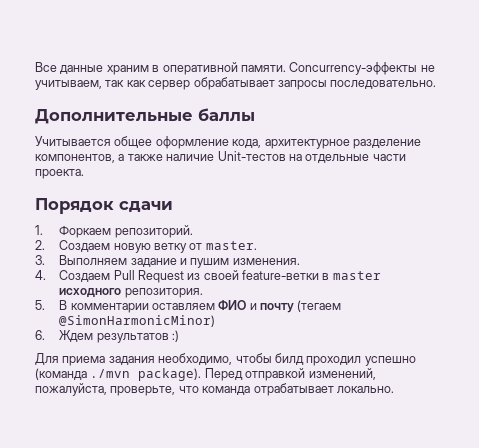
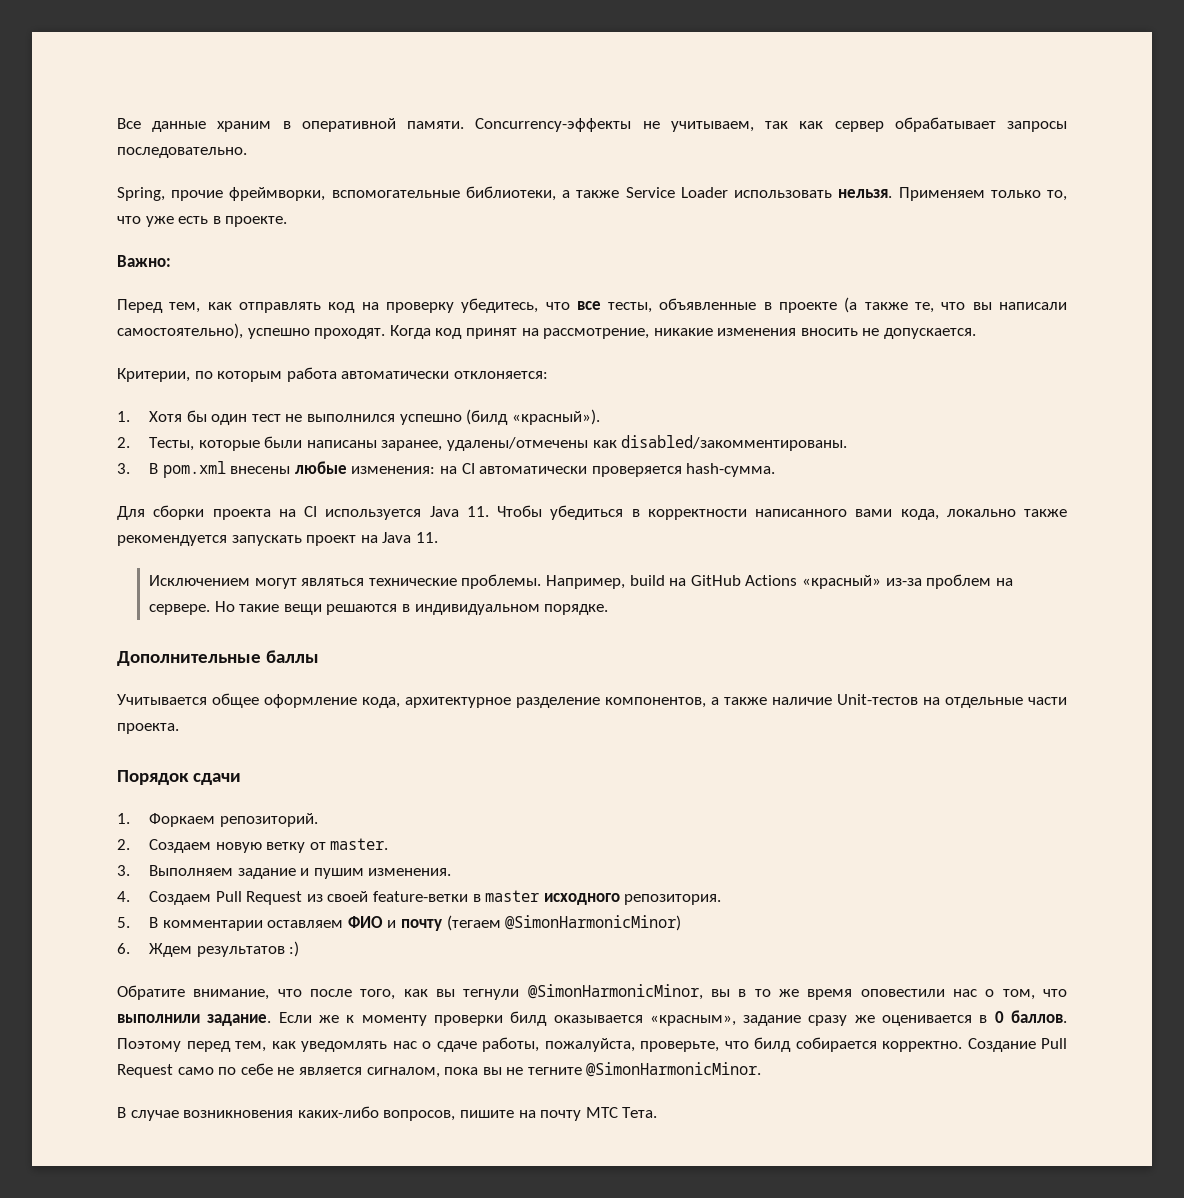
+ Spring, прочие фреймворки, вспомогательные библиотеки, а также Service Loader использовать нельзя. Применяем только то, что уже есть в проекте.
+ Важно:
+ Перед тем, как отправлять код на проверку убедитесь, что все тесты, объявленные в проекте (а также те, что вы написали самостоятельно), успешно проходят. Когда код принят на рассмотрение, никакие изменения вносить не допускается.
+ Критерии, по которым работа автоматически отклоняется:
+ 1. Хотя бы один тест не выполнился успешно (билд «красный»).
+ 2. Тесты, которые были написаны заранее, удалены/отмечены как disabled/закомментированы.
+ 3. В pom.xml внесены любые изменения: на CI автоматически проверяется hash-сумма.
+ Для сборки проекта на CI используется Java 11. Чтобы убедиться в корректности написанного вами кода, локально также рекомендуется запускать проект на Java 11.
+ Исключением могут являться технические проблемы. Например, build на GitHub Actions «красный» из-за проблем на сервере. Но такие вещи решаются в индивидуальном порядке.
- Для приема задания необходимо, чтобы билд проходил успешно (команда ./mvn package). Перед отправкой изменений, пожалуйста, проверьте, что команда отрабатывает локально.
+ Обратите внимание, что после того, как вы тегнули @SimonHarmonicMinor, вы в то же время оповестили нас о том, что выполнили задание. Если же к моменту проверки билд оказывается «красным», задание сразу же оценивается в 0 баллов. Поэтому перед тем, как уведомлять нас о сдаче работы, пожалуйста, проверьте, что билд собирается корректно. Создание Pull Request само по себе не является сигналом, пока вы не тегните @SimonHarmonicMinor.
+ В случае возникновения каких-либо вопросов, пишите на почту МТС Тета.

